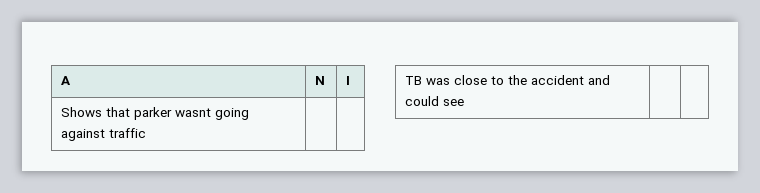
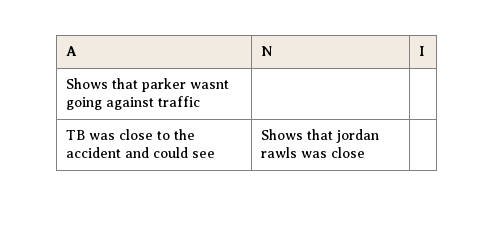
- TB was close to the accident and could see | |
+ TB was close to the accident and could see | Shows that jordan rawls was close |

